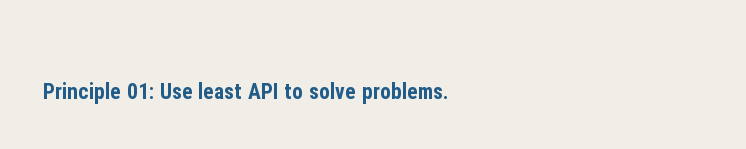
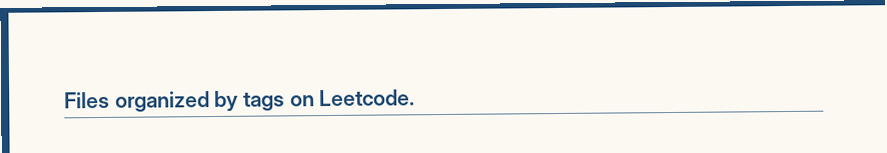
- Principle 01: Use least API to solve problems.
+ Files organized by tags on Leetcode.

